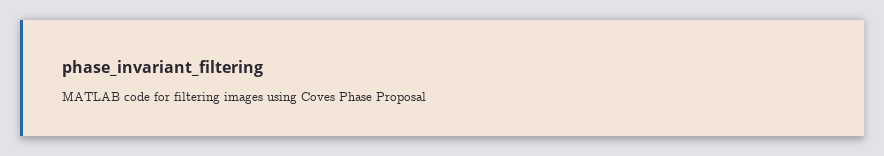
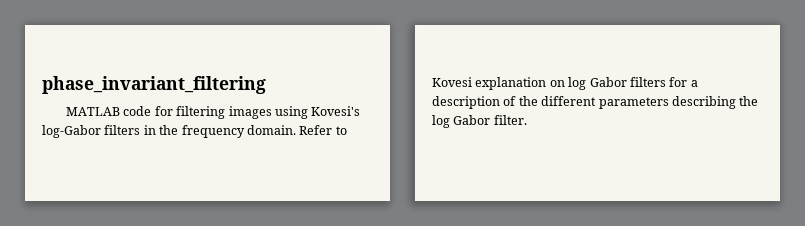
- MATLAB code for filtering images using Coves Phase Proposal
+ MATLAB code for filtering images using Kovesi's log-Gabor filters in the frequency domain. Refer to Kovesi explanation on log Gabor filters for a description of the different parameters describing the log Gabor filter.

